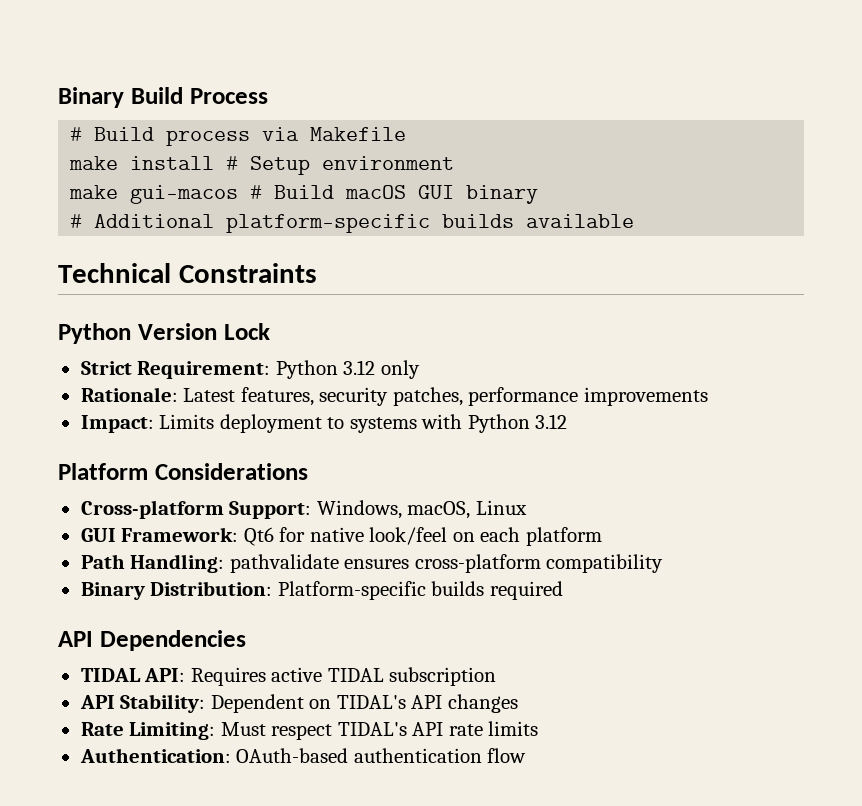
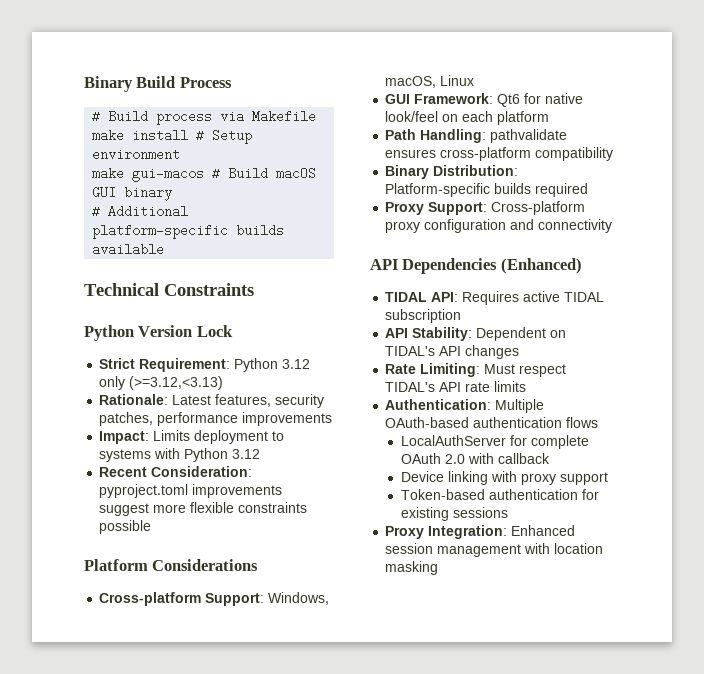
- Strict Requirement: Python 3.12 only
+ Strict Requirement: Python 3.12 only (>=3.12,<3.13)
+ Recent Consideration: pyproject.toml improvements suggest more flexible constraints possible
+ Proxy Support: Cross-platform proxy configuration and connectivity
- API Dependencies
+ API Dependencies (Enhanced)
- Authentication: OAuth-based authentication flow
+ Authentication: Multiple OAuth-based authentication flows
+ LocalAuthServer for complete OAuth 2.0 with callback
+ Device linking with proxy support
+ Token-based authentication for existing sessions
+ Proxy Integration: Enhanced session management with location masking

